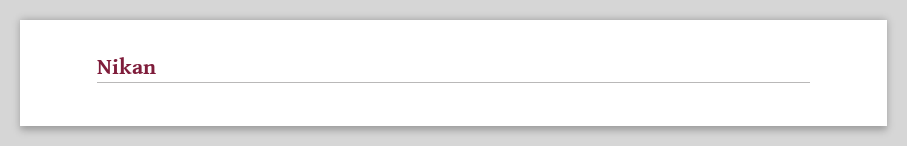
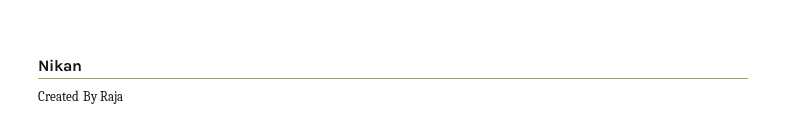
+ Created By Raja

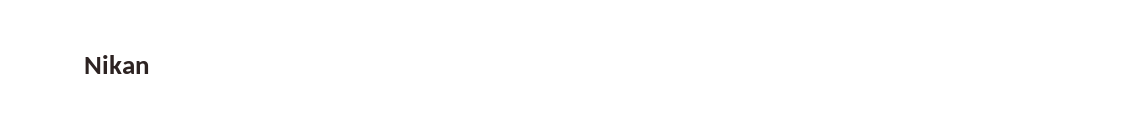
- Created By Raja

